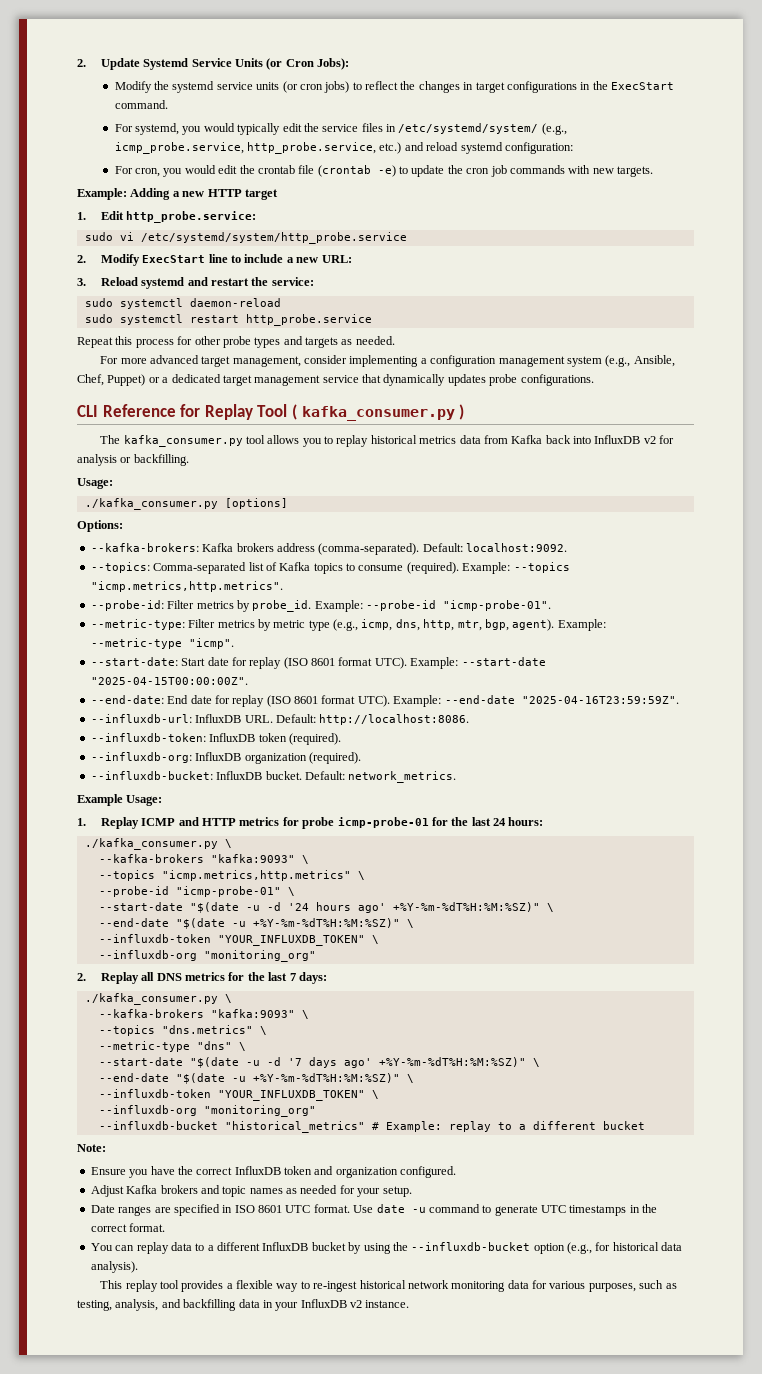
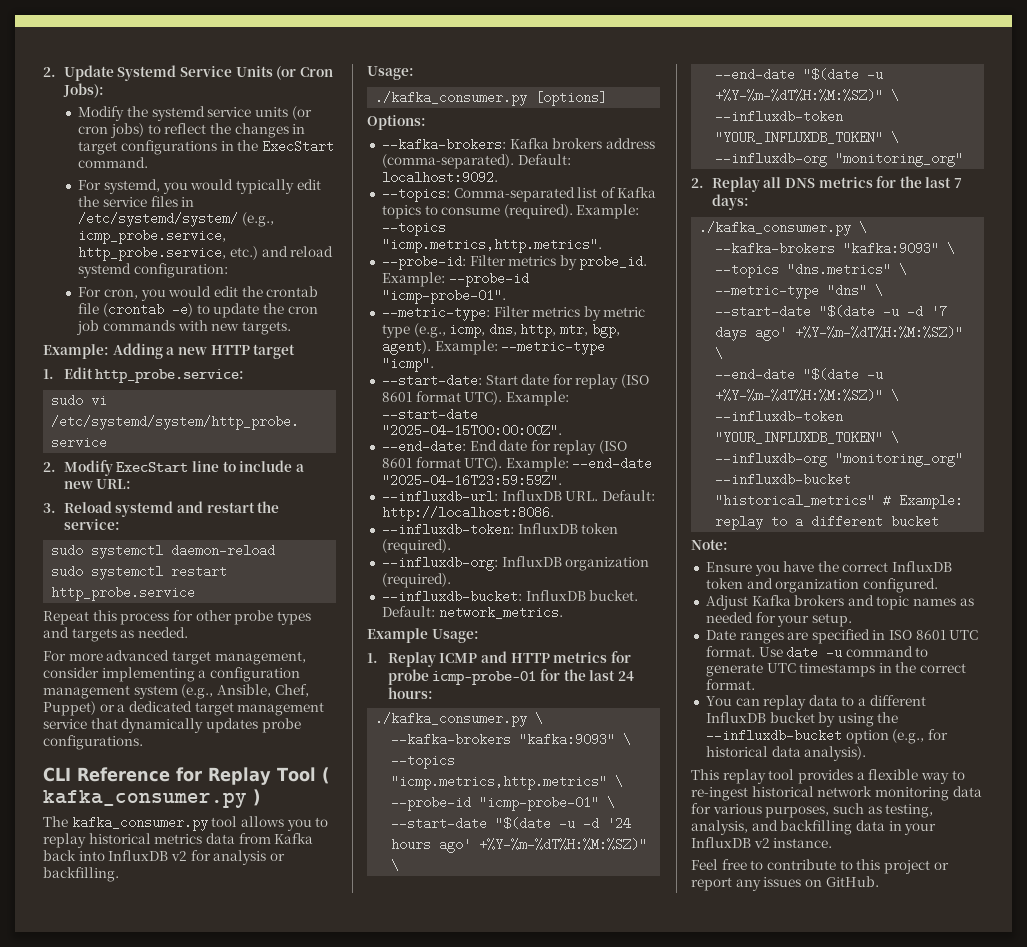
+ Feel free to contribute to this project or report any issues on GitHub.

